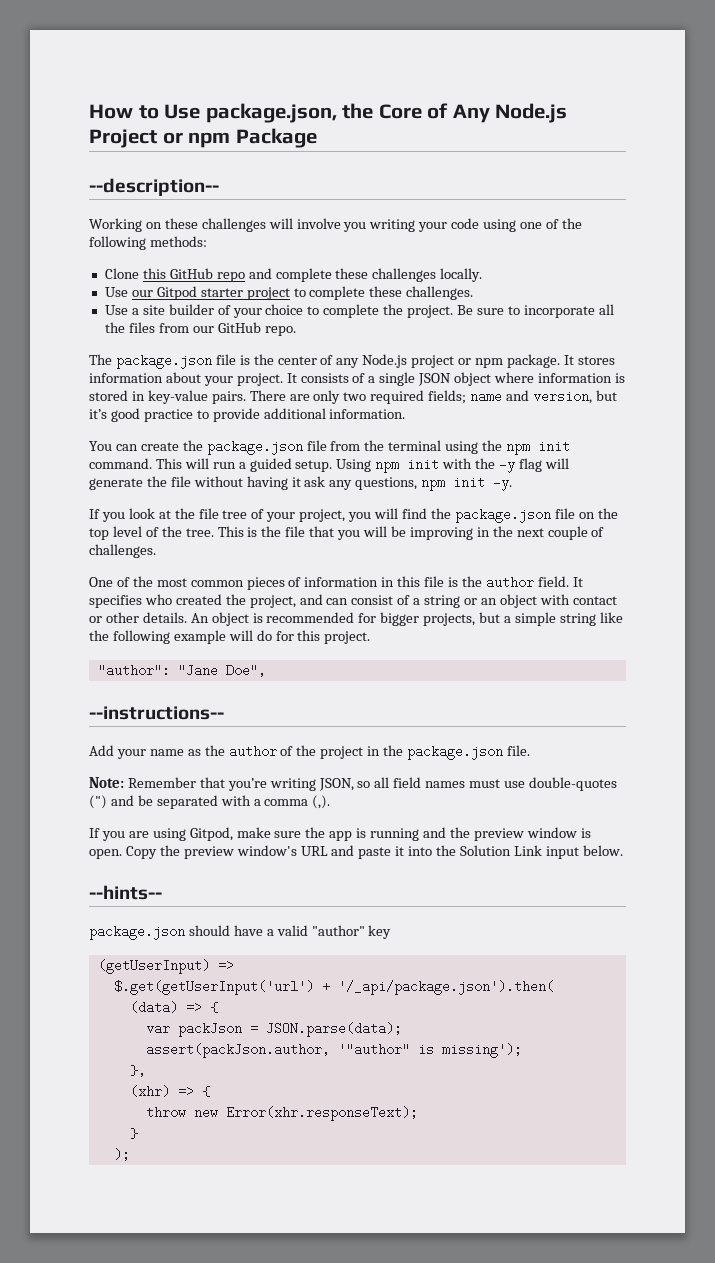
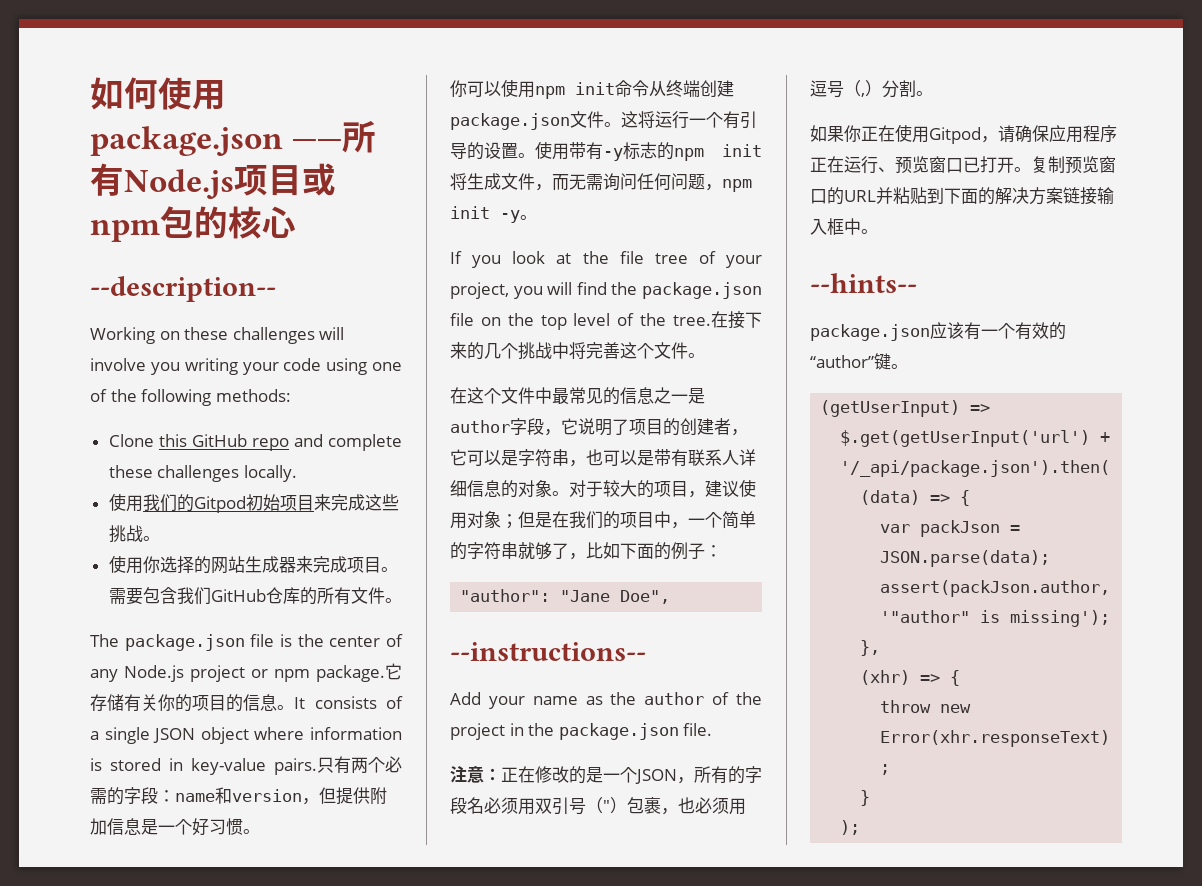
- How to Use package.json, the Core of Any Node.js Project or npm Package
+ 如何使用package.json ——所有Node.js项目或npm包的核心
- Use our Gitpod starter project to complete these challenges.
- Use a site builder of your choice to complete the project. Be sure to incorporate all the files from our GitHub repo.
+ 使用我们的Gitpod初始项目来完成这些挑战。
+ 使用你选择的网站生成器来完成项目。需要包含我们GitHub仓库的所有文件。
- It stores information about your project.
+ 它存储有关你的项目的信息。
- There are only two required fields; name and version, but it’s good practice to provide additional information.
- You can create the package.json file from the terminal using the npm init command. This will run a guided setup. Using npm init with the -y flag will generate the file without having it ask any questions, npm init -y.
+ 只有两个必需的字段：name和version，但提供附加信息是一个好习惯。
+ 你可以使用npm init命令从终端创建package.json文件。这将运行一个有引导的设置。使用带有-y标志的npm init将生成文件，而无需询问任何问题，npm init -y。
- This is the file that you will be improving in the next couple of challenges.
- One of the most common pieces of information in this file is the author field. It specifies who created the project, and can consist of a string or an object with contact or other details. An object is recommended for bigger projects, but a simple string like the following example will do for this project.
+ 在接下来的几个挑战中将完善这个文件。
+ 在这个文件中最常见的信息之一是author字段，它说明了项目的创建者，它可以是字符串，也可以是带有联系人详细信息的对象。对于较大的项目，建议使用对象；但是在我们的项目中，一个简单的字符串就够了，比如下面的例子：
- Note: Remember that you’re writing JSON, so all field names must use double-quotes (") and be separated with a comma (,).
- If you are using Gitpod, make sure the app is running and the preview window is open. Copy the preview window's URL and paste it into the Solution Link input below.
+ 注意：正在修改的是一个JSON，所有的字段名必须用双引号（"）包裹，也必须用逗号（,）分割。
+ 如果你正在使用Gitpod，请确保应用程序正在运行、预览窗口已打开。复制预览窗口的URL并粘贴到下面的解决方案链接输入框中。
  --hints--
- package.json should have a valid "author" key
+ package.json应该有一个有效的“author”键。

